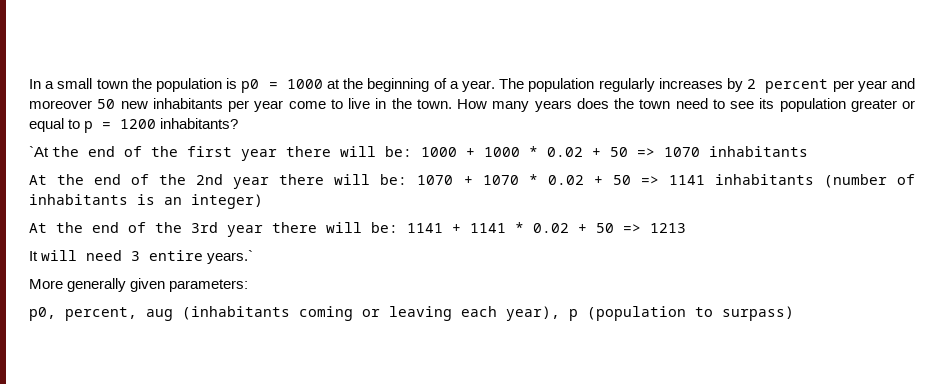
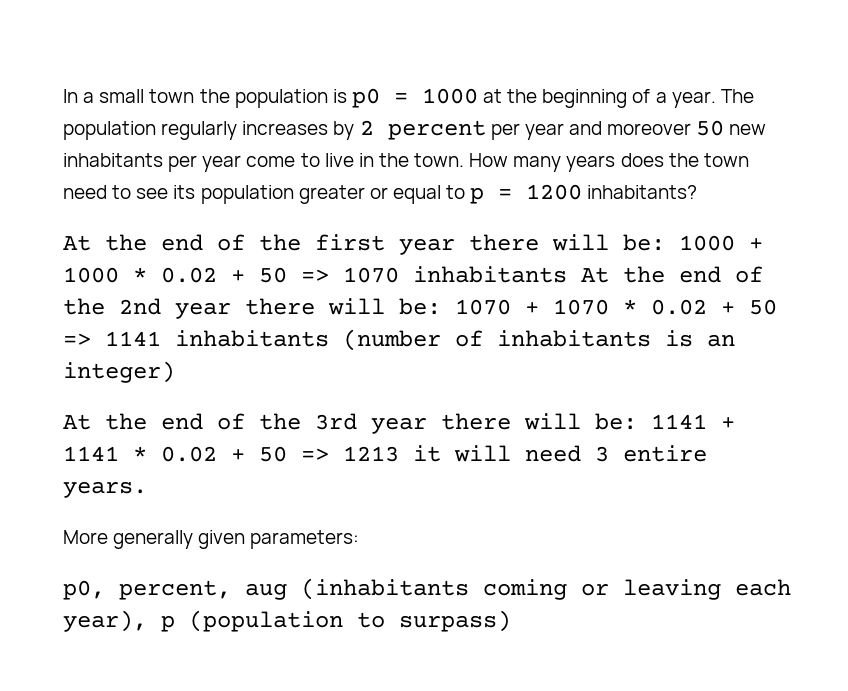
- `At the end of the first year there will be: 1000 + 1000 * 0.02 + 50 => 1070 inhabitants
- At the end of the 2nd year there will be: 1070 + 1070 * 0.02 + 50 => 1141 inhabitants (number of inhabitants is an integer)
+ At the end of the first year there will be: 1000 + 1000 * 0.02 + 50 => 1070 inhabitants At the end of the 2nd year there will be: 1070 + 1070 * 0.02 + 50 => 1141 inhabitants (number of inhabitants is an integer)
- At the end of the 3rd year there will be: 1141 + 1141 * 0.02 + 50 => 1213
- It will need 3 entire years.`
+ At the end of the 3rd year there will be: 1141 + 1141 * 0.02 + 50 => 1213 it will need 3 entire years.

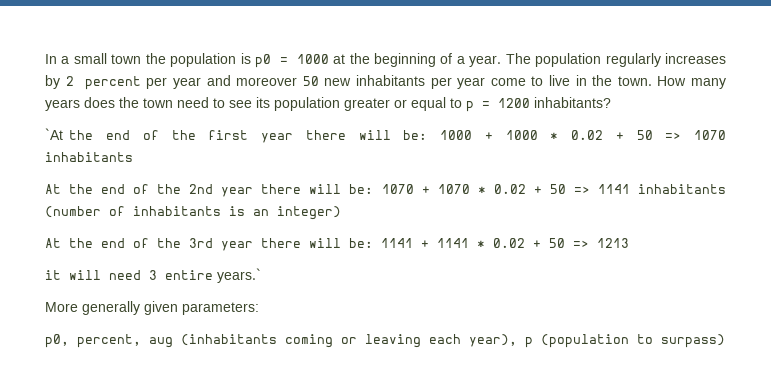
- At the end of the first year there will be: 1000 + 1000 * 0.02 + 50 => 1070 inhabitants At the end of the 2nd year there will be: 1070 + 1070 * 0.02 + 50 => 1141 inhabitants (number of inhabitants is an integer)
+ `At the end of the first year there will be: 1000 + 1000 * 0.02 + 50 => 1070 inhabitants
+ At the end of the 2nd year there will be: 1070 + 1070 * 0.02 + 50 => 1141 inhabitants (number of inhabitants is an integer)
- At the end of the 3rd year there will be: 1141 + 1141 * 0.02 + 50 => 1213 it will need 3 entire years.
+ At the end of the 3rd year there will be: 1141 + 1141 * 0.02 + 50 => 1213
+ it will need 3 entire years.`

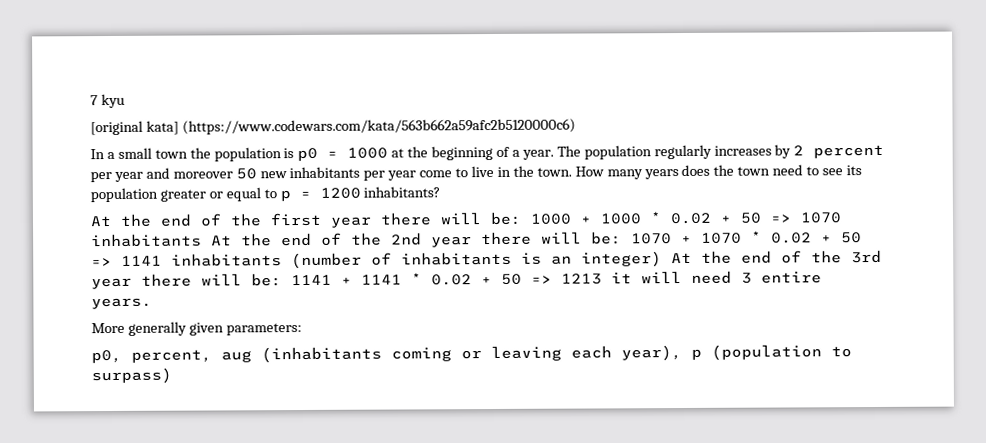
+ 7 kyu
+ [original kata] (https://www.codewars.com/kata/563b662a59afc2b5120000c6)
- `At the end of the first year there will be:
+ At the end of the first year there will be:
- 1000 + 1000 * 0.02 + 50 => 1070 inhabitants
- At the end of the 2nd year there will be:
+ 1000 + 1000 * 0.02 + 50 => 1070 inhabitants At the end of the 2nd year there will be:
- 1070 + 1070 * 0.02 + 50 => 1141 inhabitants (number of inhabitants is an integer)
- At the end of the 3rd year there will be:
+ 1070 + 1070 * 0.02 + 50 => 1141 inhabitants (number of inhabitants is an integer) At the end of the 3rd year there will be:
- 1141 + 1141 * 0.02 + 50 => 1213
- it will need 3 entire years.`
+ 1141 + 1141 * 0.02 + 50 => 1213 it will need 3 entire years.

